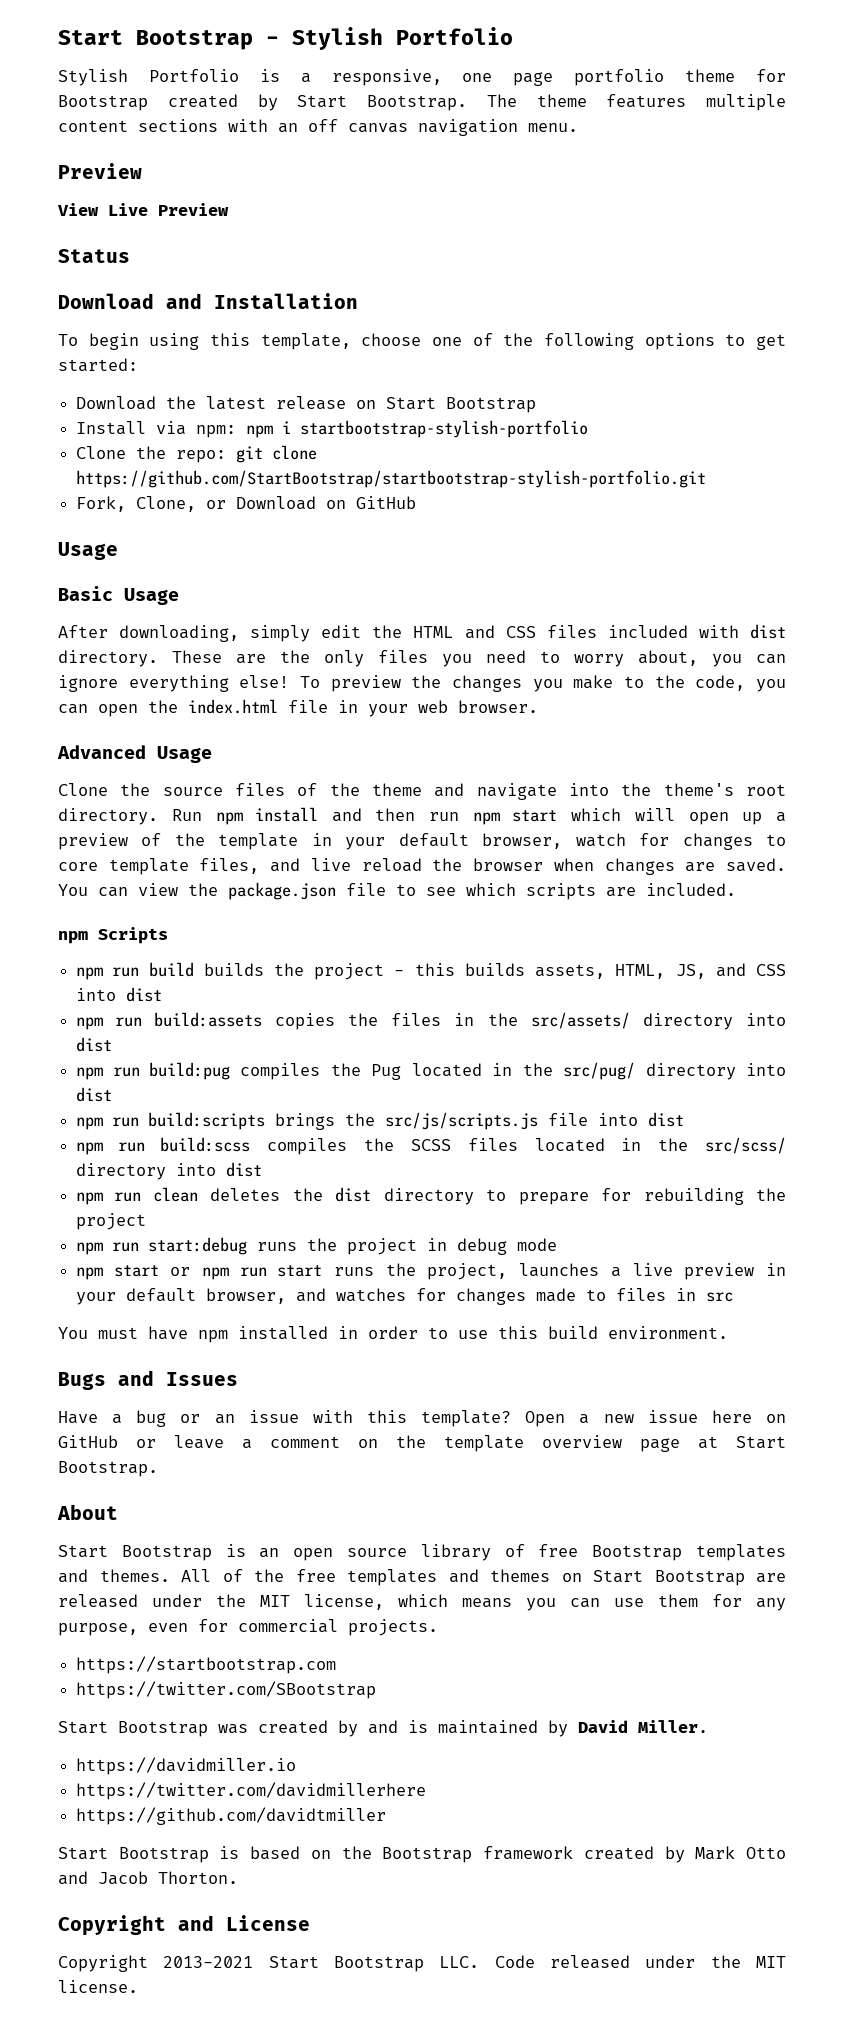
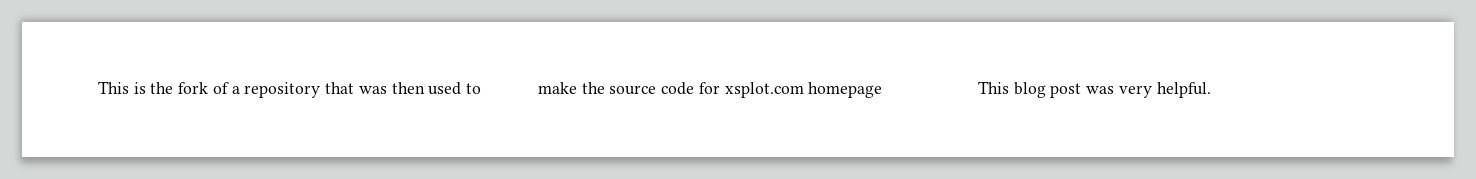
- Start Bootstrap - Stylish Portfolio
- Stylish Portfolio is a responsive, one page portfolio theme for Bootstrap created by Start Bootstrap. The theme features multiple content sections with an off canvas navigation menu.
- Preview
- View Live Preview
- Status
- Download and Installation
- To begin using this template, choose one of the following options to get started:
- Download the latest release on Start Bootstrap
- Install via npm: npm i startbootstrap-stylish-portfolio
- Clone the repo: git clone https://github.com/StartBootstrap/startbootstrap-stylish-portfolio.git
- Fork, Clone, or Download on GitHub
- Usage
- Basic Usage
- After downloading, simply edit the HTML and CSS files included with dist directory. These are the only files you need to worry about, you can ignore everything else! To preview the changes you make to the code, you can open the index.html file in your web browser.
- Advanced Usage
- Clone the source files of the theme and navigate into the theme's root directory. Run npm install and then run npm start which will open up a preview of the template in your default browser, watch for changes to core template files, and live reload the browser when changes are saved. You can view the package.json file to see which scripts are included.
- npm Scripts
- npm run build builds the project - this builds assets, HTML, JS, and CSS into dist
- npm run build:assets copies the files in the src/assets/ directory into dist
- npm run build:pug compiles the Pug located in the src/pug/ directory into dist
- npm run build:scripts brings the src/js/scripts.js file into dist
- npm run build:scss compiles the SCSS files located in the src/scss/ directory into dist
- npm run clean deletes the dist directory to prepare for rebuilding the project
- npm run start:debug runs the project in debug mode
- npm start or npm run start runs the project, launches a live preview in your default browser, and watches for changes made to files in src
- You must have npm installed in order to use this build environment.
- Bugs and Issues
- Have a bug or an issue with this template? Open a new issue here on GitHub or leave a comment on the template overview page at Start Bootstrap.
- About
- Start Bootstrap is an open source library of free Bootstrap templates and themes. All of the free templates and themes on Start Bootstrap are released under the MIT license, which means you can use them for any purpose, even for commercial projects.
- https://startbootstrap.com
- https://twitter.com/SBootstrap
- Start Bootstrap was created by and is maintained by David Miller.
- https://davidmiller.io
- https://twitter.com/davidmillerhere
- https://github.com/davidtmiller
- Start Bootstrap is based on the Bootstrap framework created by Mark Otto and Jacob Thorton.
- Copyright and License
- Copyright 2013-2021 Start Bootstrap LLC. Code released under the MIT license.
+ This is the fork of a repository that was then used to make the source code for xsplot.com homepage
+ This blog post was very helpful.

